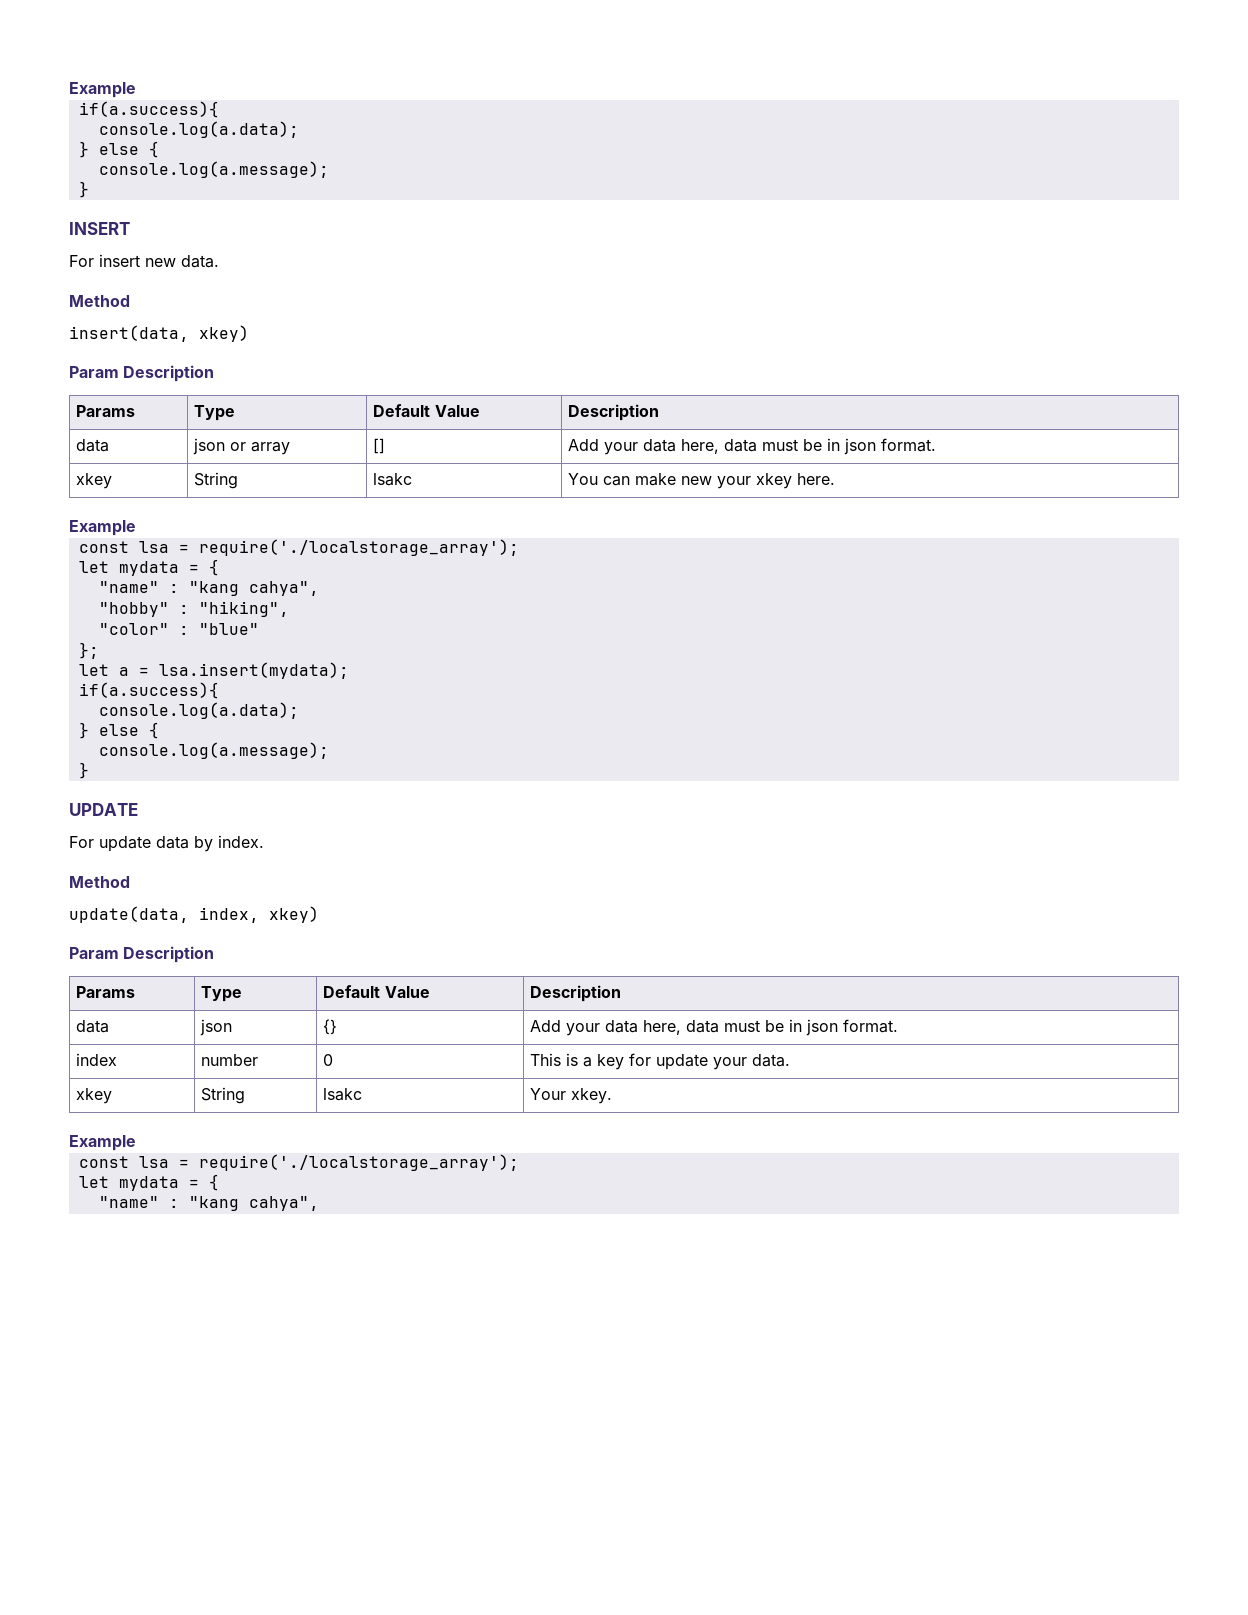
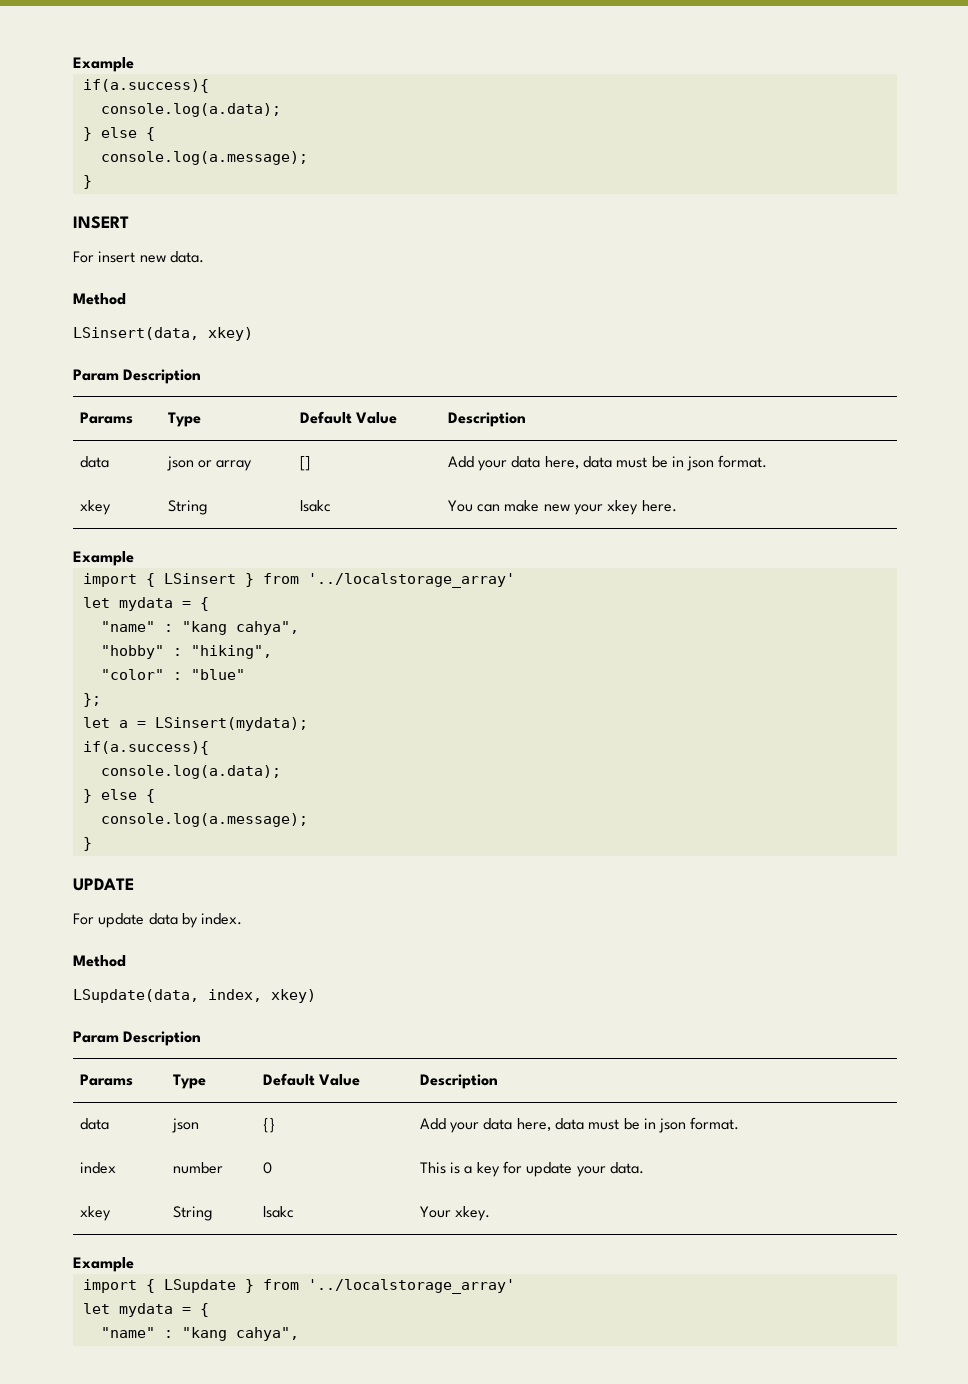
- insert(data, xkey)
+ LSinsert(data, xkey)
  xkey | String | lsakc | You can make new your xkey here.
  Example
- const lsa = require('./localstorage_array');
+ import { LSinsert } from '../localstorage_array'
- let a = lsa.insert(mydata);
+ let a = LSinsert(mydata);
- update(data, index, xkey)
+ LSupdate(data, index, xkey)
  xkey | String | lsakc | Your xkey.
  Example
- const lsa = require('./localstorage_array');
+ import { LSupdate } from '../localstorage_array'

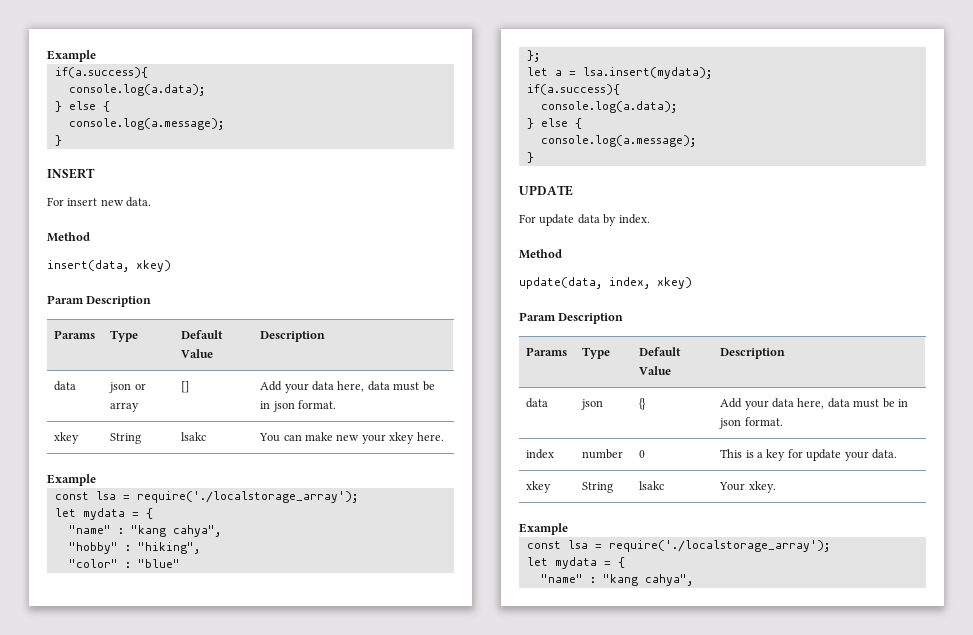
- LSinsert(data, xkey)
+ insert(data, xkey)
  xkey | String | lsakc | You can make new your xkey here.
  Example
- import { LSinsert } from '../localstorage_array'
+ const lsa = require('./localstorage_array');
- let a = LSinsert(mydata);
+ let a = lsa.insert(mydata);
- LSupdate(data, index, xkey)
+ update(data, index, xkey)
  xkey | String | lsakc | Your xkey.
  Example
- import { LSupdate } from '../localstorage_array'
+ const lsa = require('./localstorage_array');

